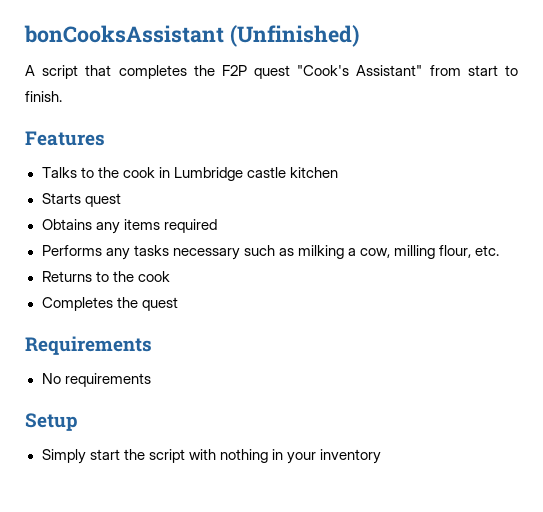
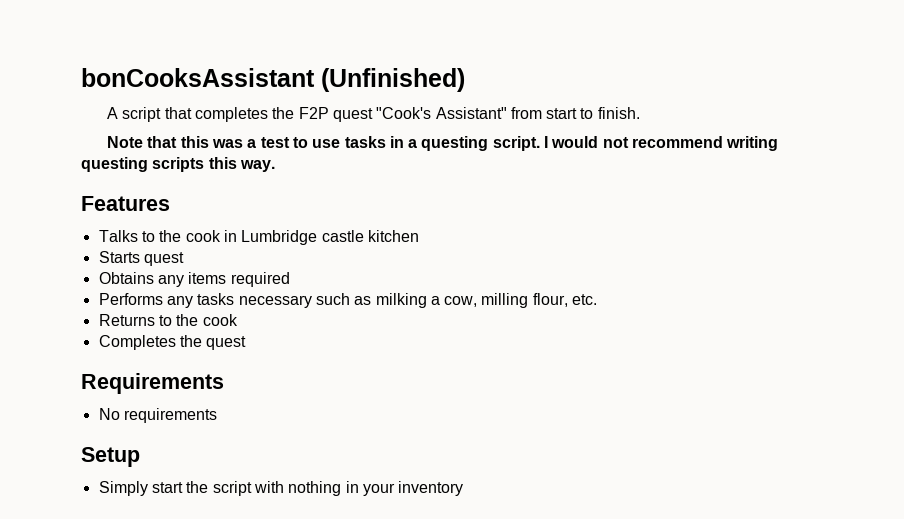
+ Note that this was a test to use tasks in a questing script. I would not recommend writing questing scripts this way.

